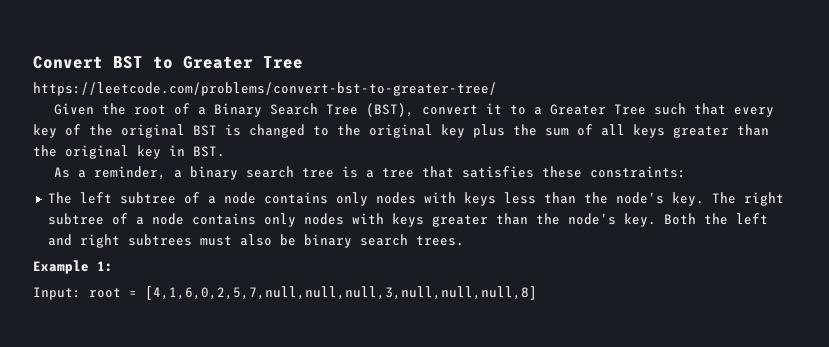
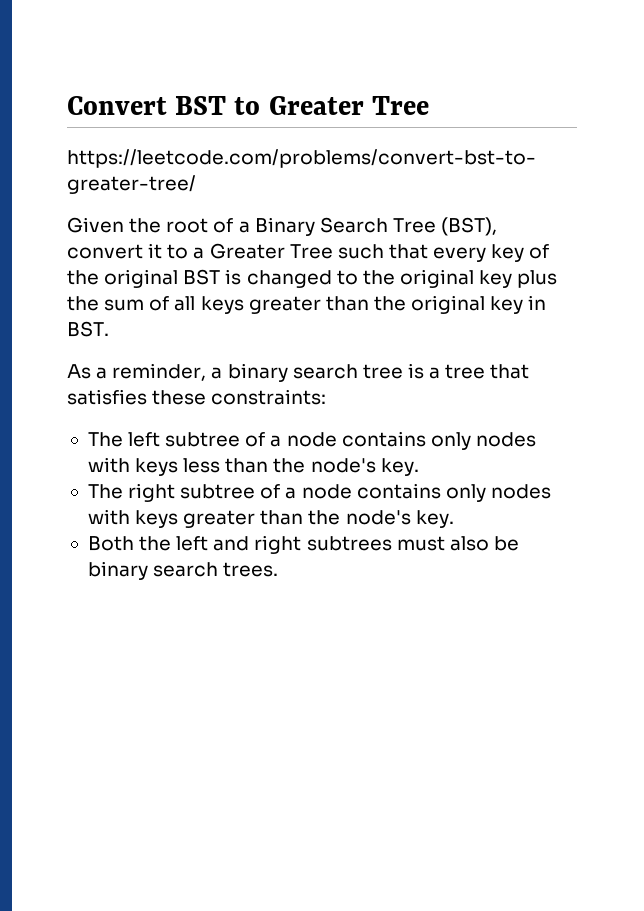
- The left subtree of a node contains only nodes with keys less than the node's key. The right subtree of a node contains only nodes with keys greater than the node's key. Both the left and right subtrees must also be binary search trees.
+ The left subtree of a node contains only nodes with keys less than the node's key.
+ The right subtree of a node contains only nodes with keys greater than the node's key.
+ Both the left and right subtrees must also be binary search trees.
- Example 1:
- Input: root = [4,1,6,0,2,5,7,null,null,null,3,null,null,null,8]

